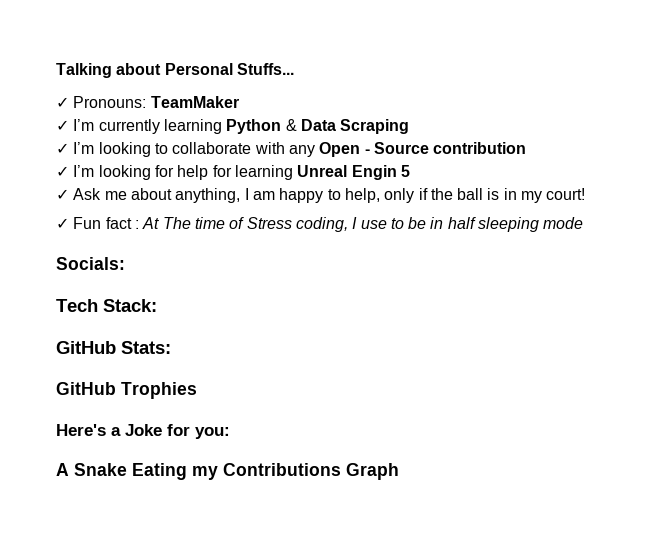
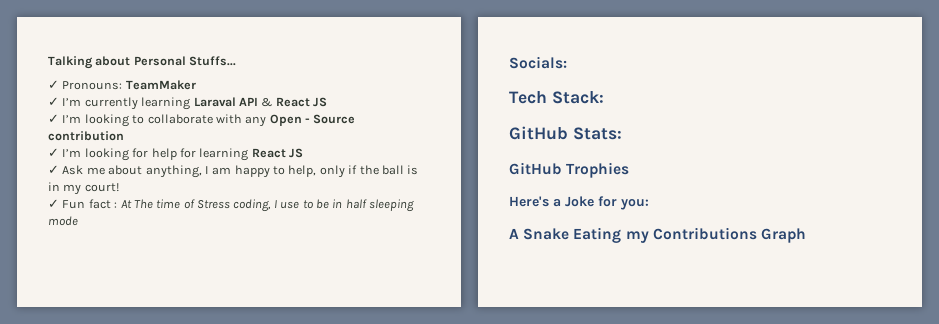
- ✓ I’m currently learning Python & Data Scraping
+ ✓ I’m currently learning Laraval API & React JS
- ✓ I’m looking for help for learning Unreal Engin 5
+ ✓ I’m looking for help for learning React JS

